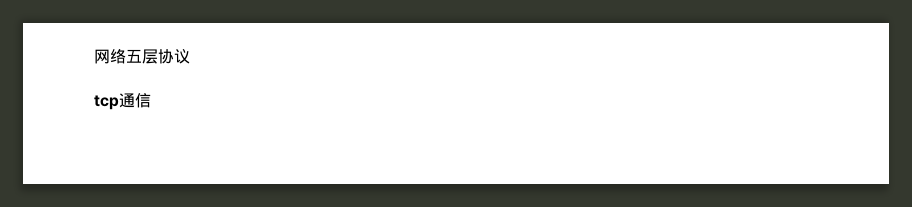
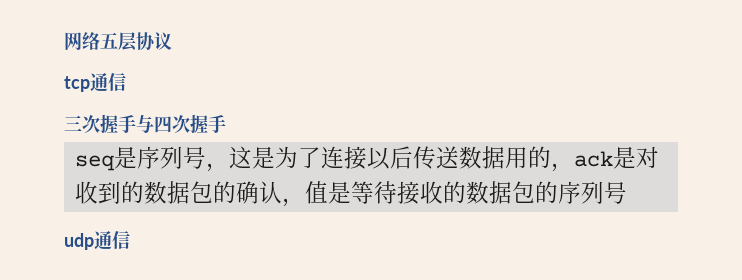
+ 三次握手与四次握手
+ seq是序列号，这是为了连接以后传送数据用的，ack是对收到的数据包的确认，值是等待接收的数据包的序列号
+ udp通信

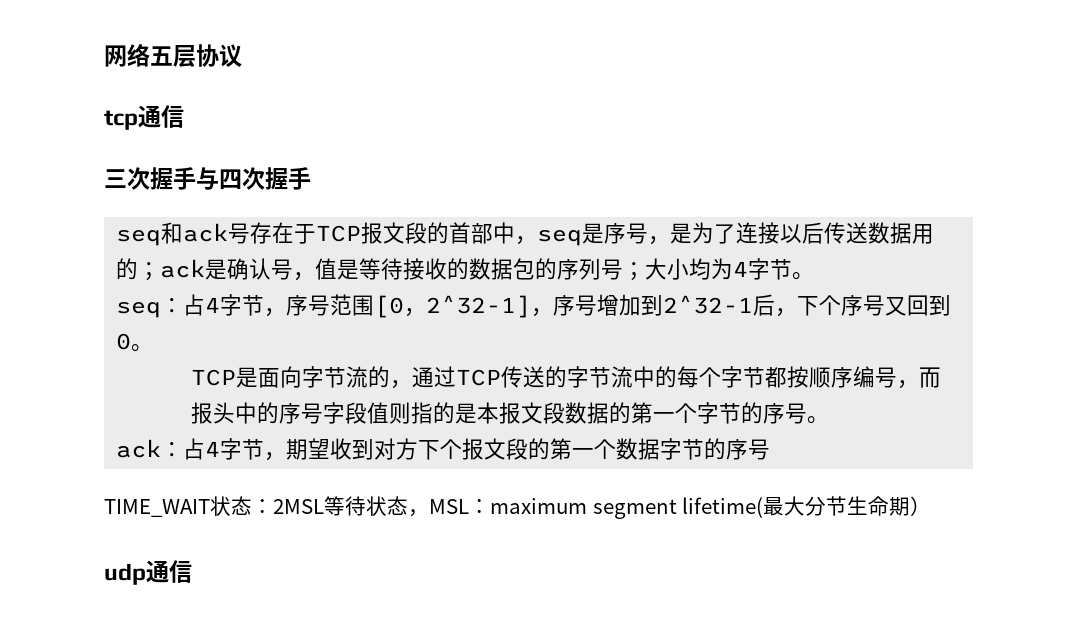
- seq是序列号，这是为了连接以后传送数据用的，ack是对收到的数据包的确认，值是等待接收的数据包的序列号
+ seq和ack号存在于TCP报文段的首部中，seq是序号，是为了连接以后传送数据用的；ack是确认号，值是等待接收的数据包的序列号；大小均为4字节。
+ seq：占4字节，序号范围[0，2^32-1]，序号增加到2^32-1后，下个序号又回到0。
+ TCP是面向字节流的，通过TCP传送的字节流中的每个字节都按顺序编号，而报头中的序号字段值则指的是本报文段数据的第一个字节的序号。
+ ack：占4字节，期望收到对方下个报文段的第一个数据字节的序号
+ TIME_WAIT状态：2MSL等待状态，MSL：maximum segment lifetime(最大分节生命期）

